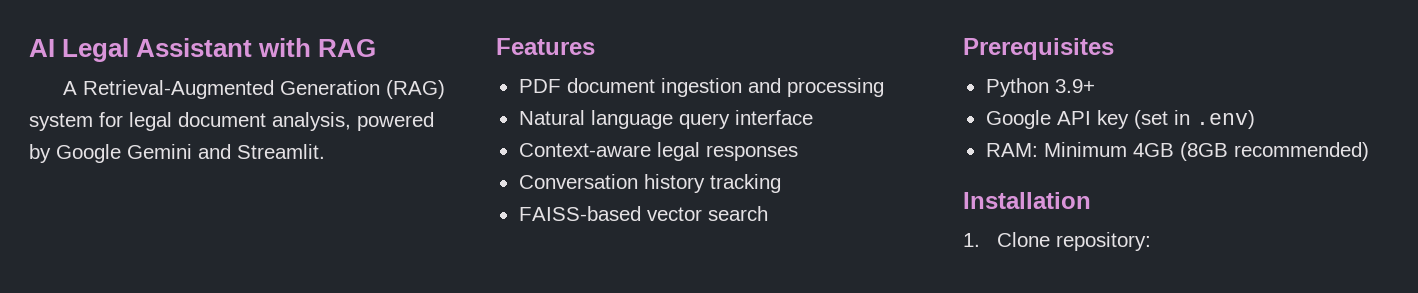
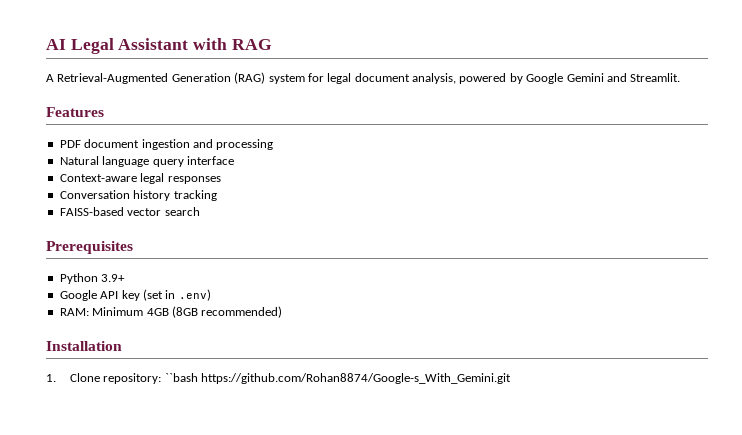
- 1. Clone repository:
+ 1. Clone repository: ``bash https://github.com/Rohan8874/Google-s_With_Gemini.git

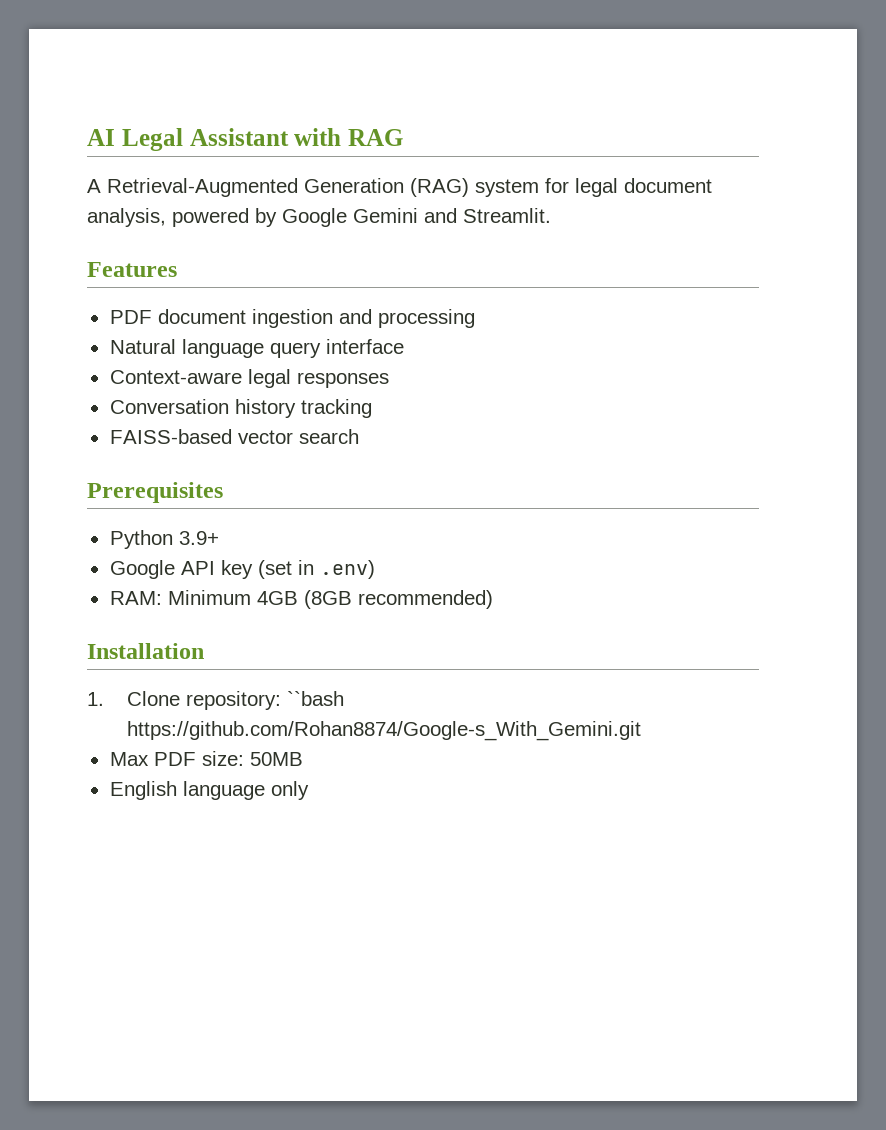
+ Max PDF size: 50MB
+ English language only

